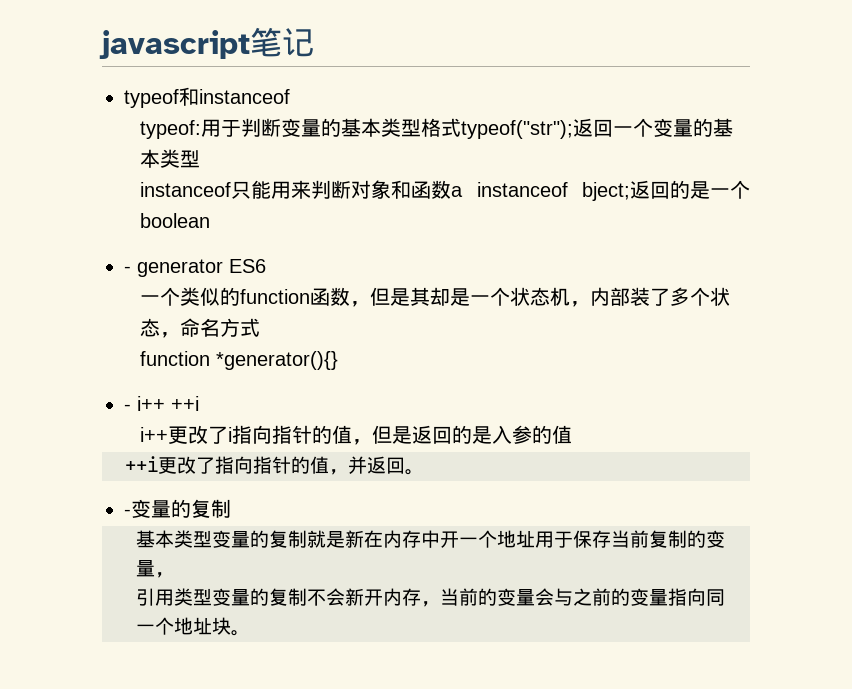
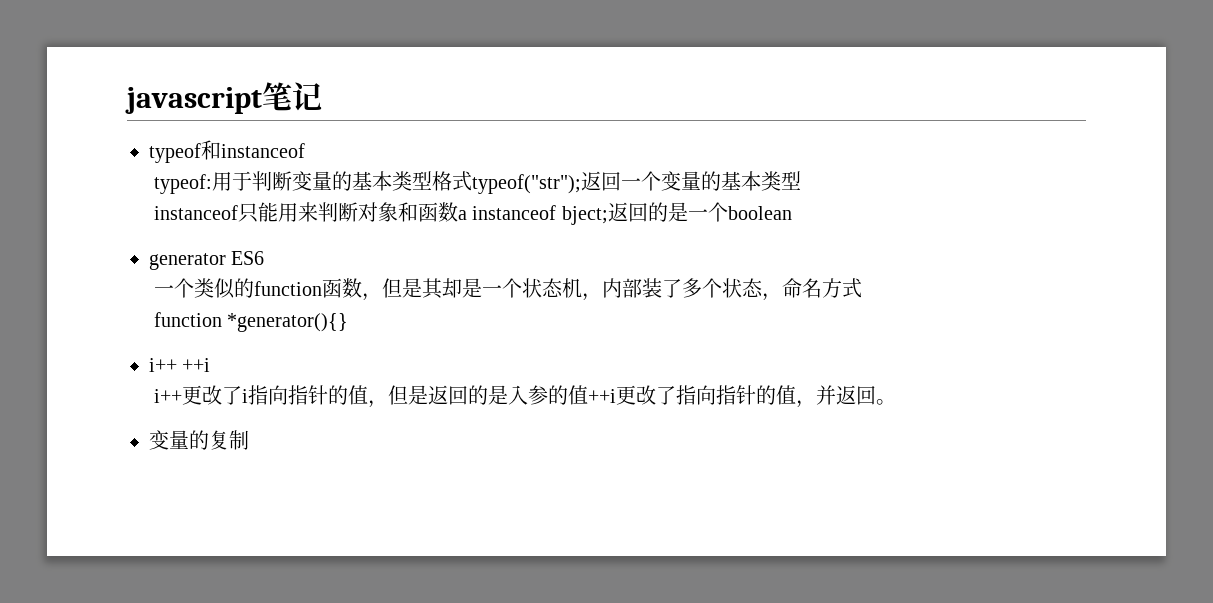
- - generator ES6
+ generator ES6
- - i++ ++i
+ i++ ++i
- i++更改了i指向指针的值，但是返回的是入参的值
- ++i更改了指向指针的值，并返回。
+ i++更改了i指向指针的值，但是返回的是入参的值++i更改了指向指针的值，并返回。
- -变量的复制
- 基本类型变量的复制就是新在内存中开一个地址用于保存当前复制的变量，
- 引用类型变量的复制不会新开内存，当前的变量会与之前的变量指向同一个地址块。
+ 变量的复制

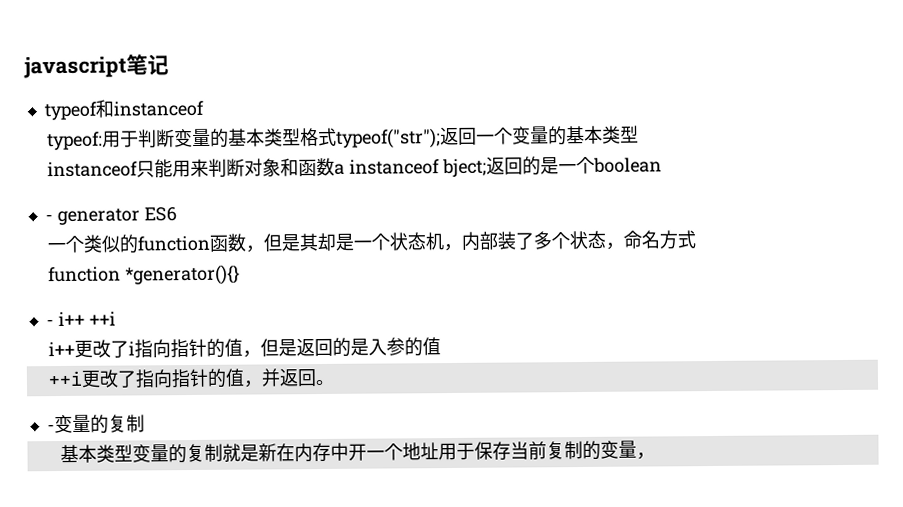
- generator ES6
+ - generator ES6
- i++ ++i
+ - i++ ++i
- i++更改了i指向指针的值，但是返回的是入参的值++i更改了指向指针的值，并返回。
+ i++更改了i指向指针的值，但是返回的是入参的值
+ ++i更改了指向指针的值，并返回。
- 变量的复制
+ -变量的复制
+ 基本类型变量的复制就是新在内存中开一个地址用于保存当前复制的变量，

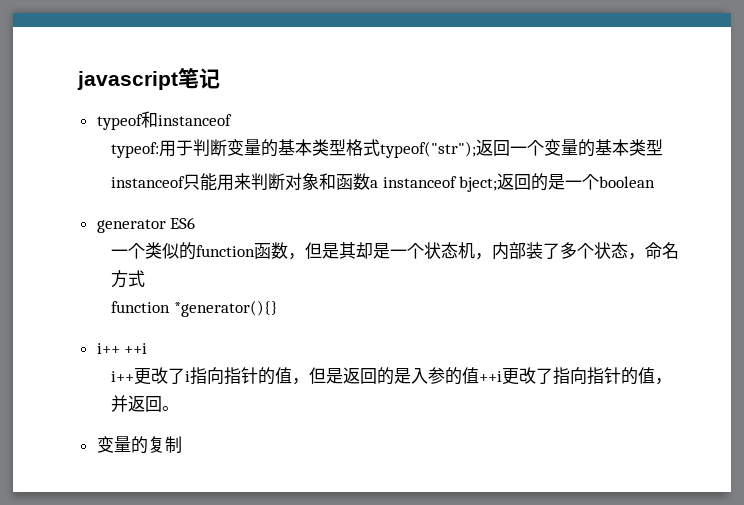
- - generator ES6
+ generator ES6
- - i++ ++i
+ i++ ++i
- i++更改了i指向指针的值，但是返回的是入参的值
- ++i更改了指向指针的值，并返回。
+ i++更改了i指向指针的值，但是返回的是入参的值++i更改了指向指针的值，并返回。
- -变量的复制
- 基本类型变量的复制就是新在内存中开一个地址用于保存当前复制的变量，
+ 变量的复制

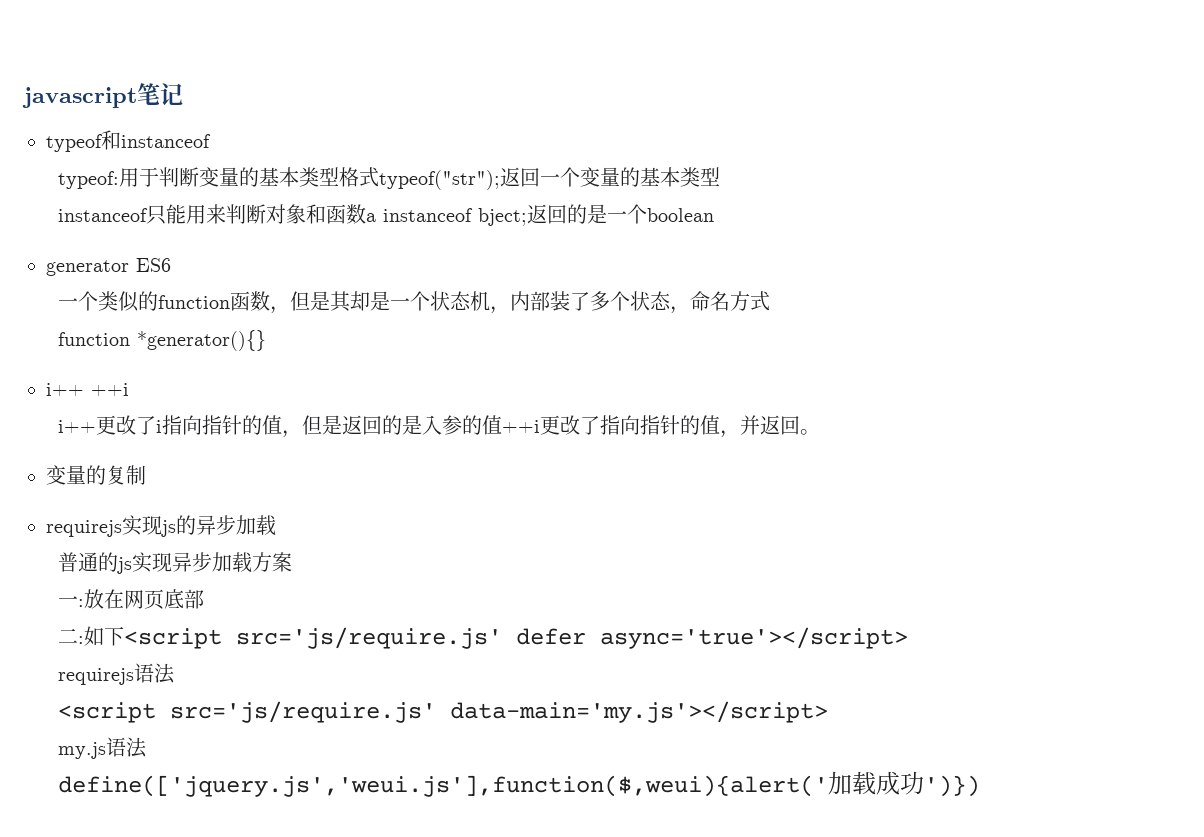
+ requirejs实现js的异步加载
+ 普通的js实现异步加载方案
+ 一:放在网页底部
+ 二:如下<script src='js/require.js' defer async='true'></script>
+ requirejs语法
+ <script src='js/require.js' data-main='my.js'></script>
+ my.js语法
+ define(['jquery.js','weui.js'],function($,weui){alert('加载成功')})

